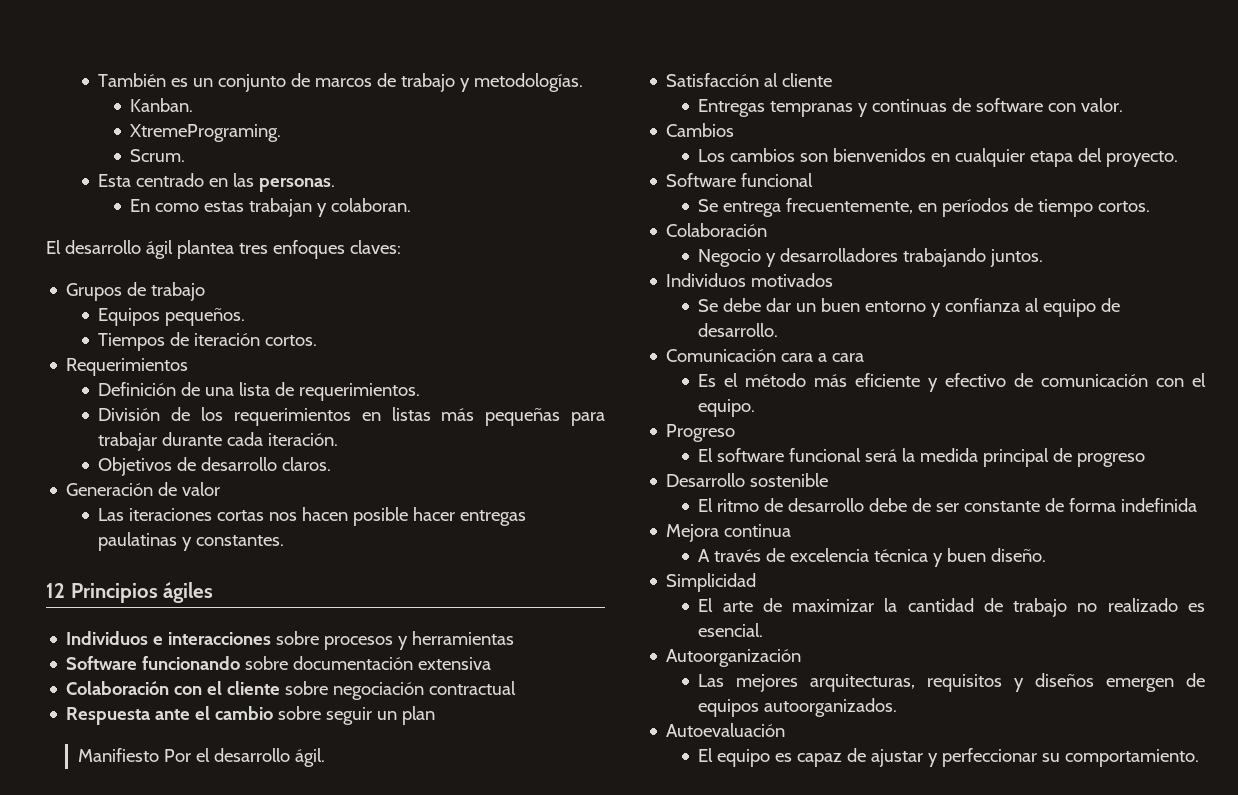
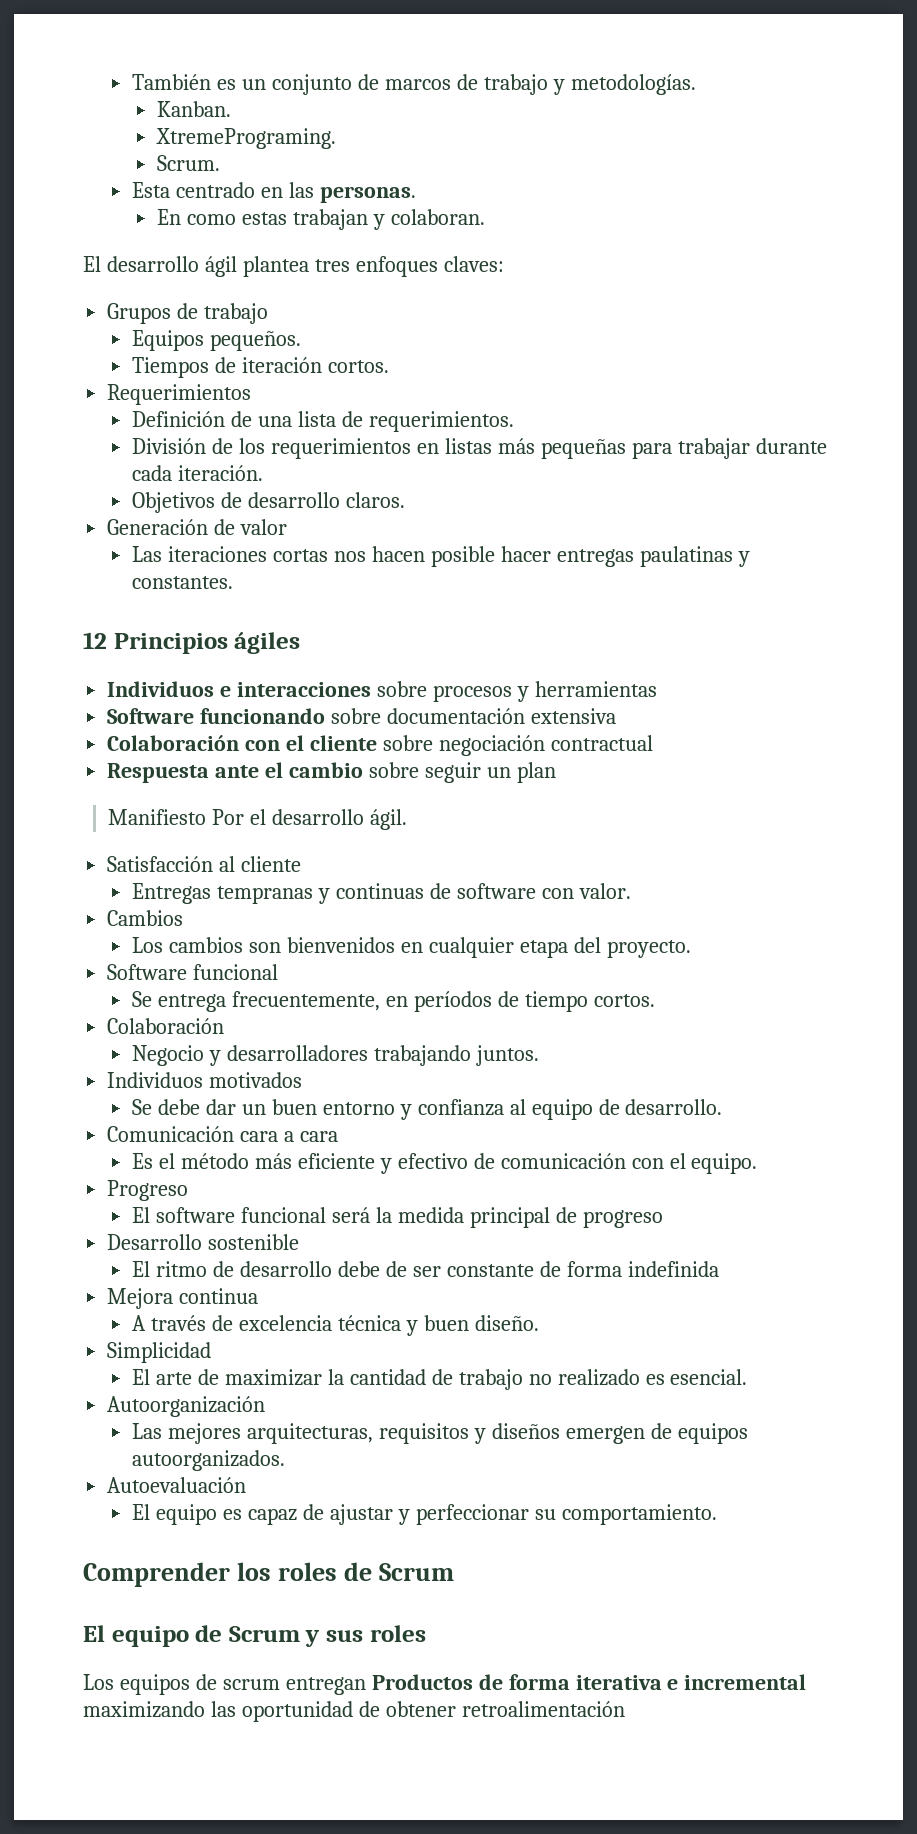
+ Comprender los roles de Scrum
+ El equipo de Scrum y sus roles
+ Los equipos de scrum entregan Productos de forma iterativa e incremental maximizando las oportunidad de obtener retroalimentación

